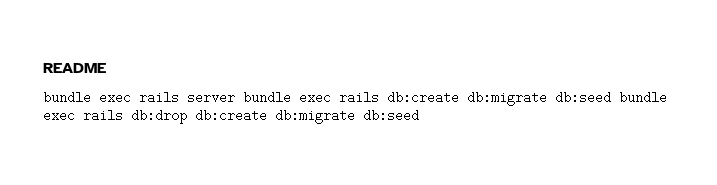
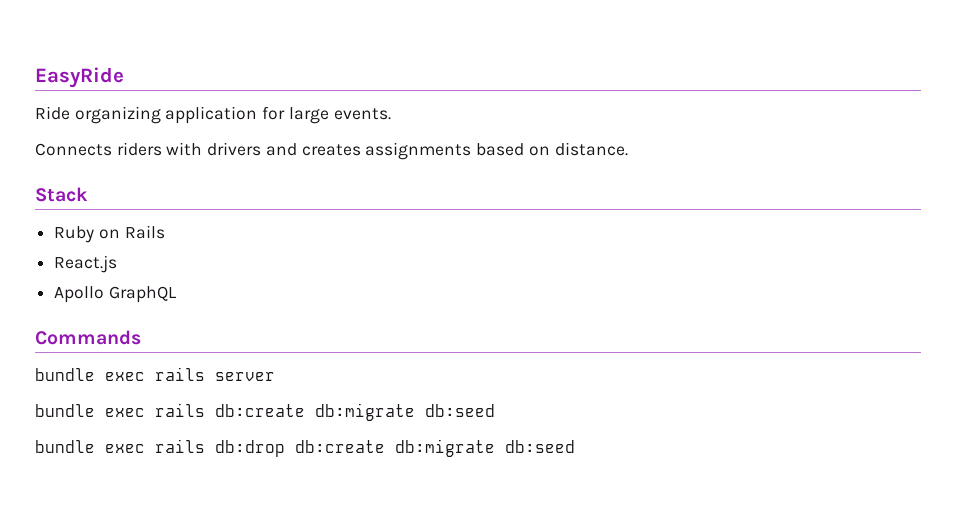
- README
+ EasyRide
+ Ride organizing application for large events.
+ Connects riders with drivers and creates assignments based on distance.
+ Stack
+ Ruby on Rails
+ React.js
+ Apollo GraphQL
+ Commands
- bundle exec rails server bundle exec rails db:create db:migrate db:seed bundle exec rails db:drop db:create db:migrate db:seed
+ bundle exec rails server
+ bundle exec rails db:create db:migrate db:seed
+ bundle exec rails db:drop db:create db:migrate db:seed

